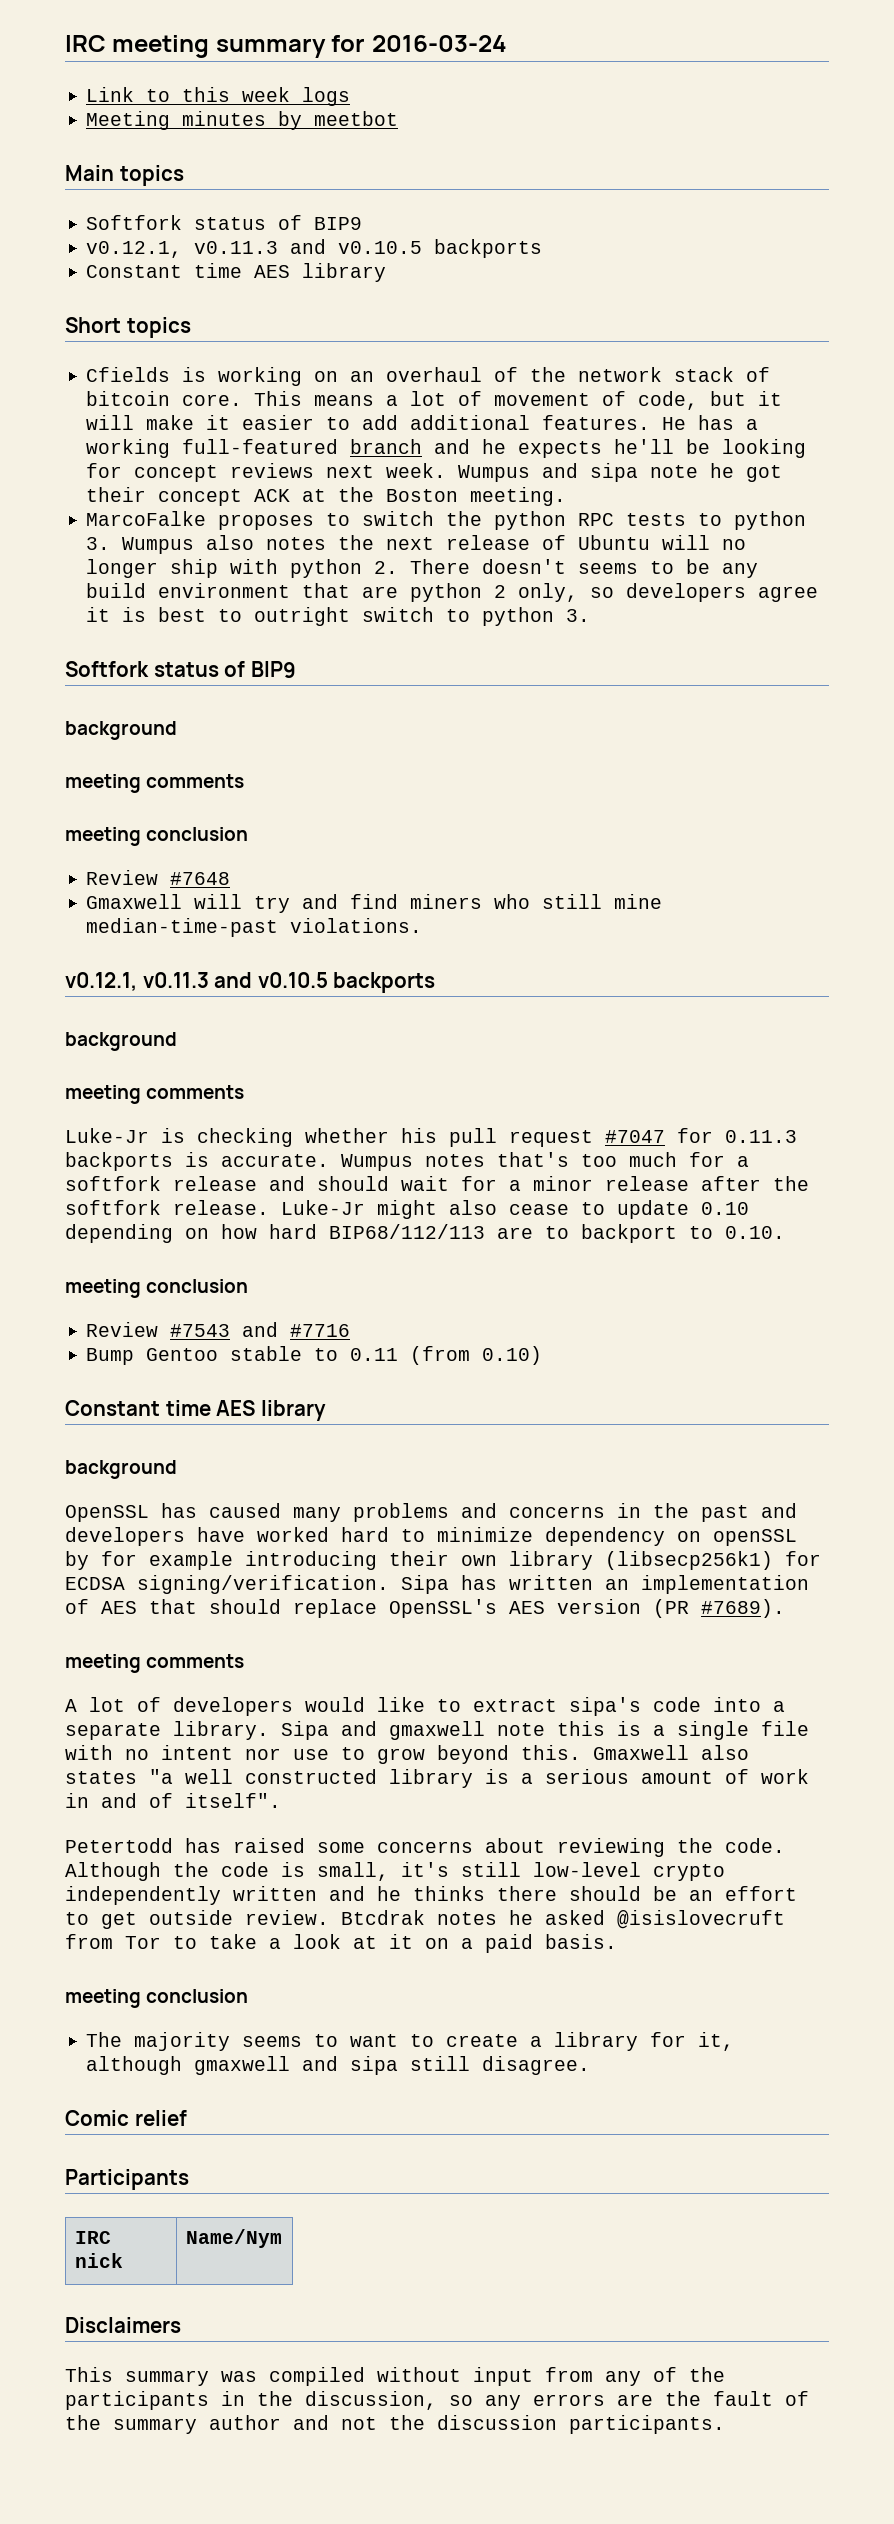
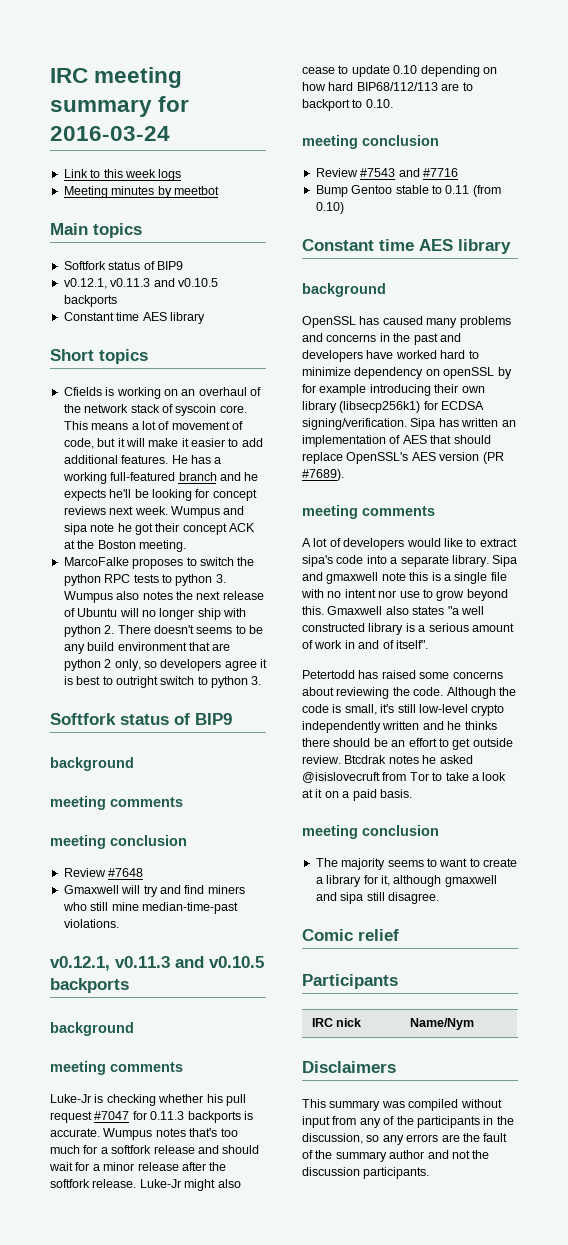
- Cfields is working on an overhaul of the network stack of bitcoin core.
+ Cfields is working on an overhaul of the network stack of syscoin core.

